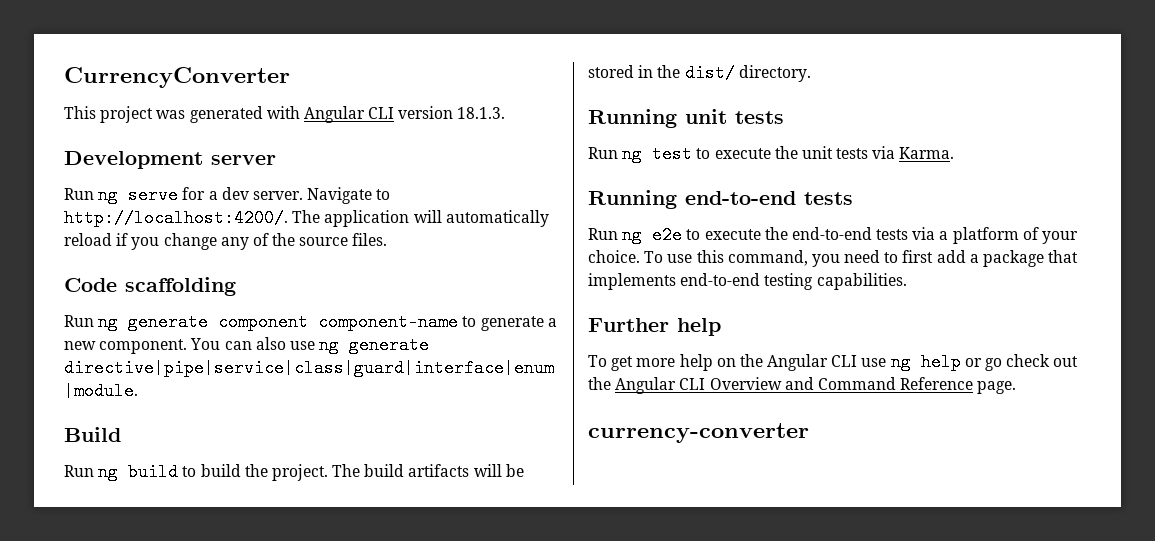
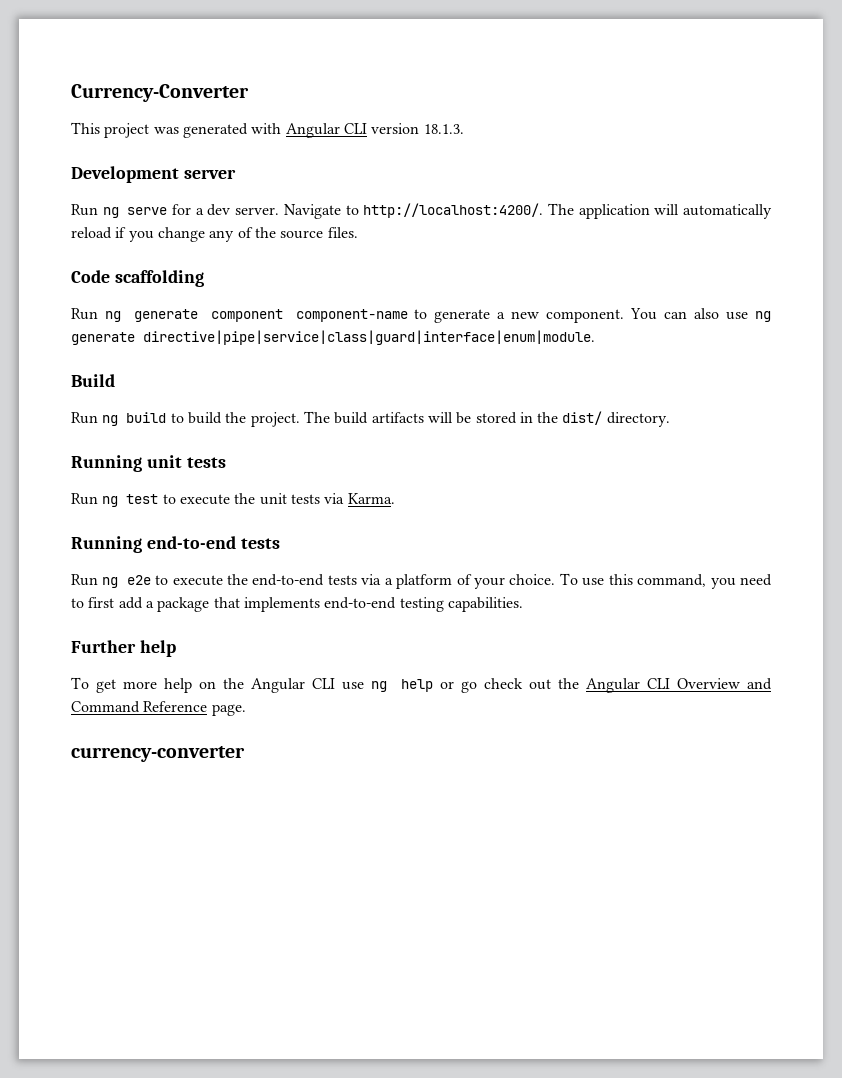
- CurrencyConverter
+ Currency-Converter

